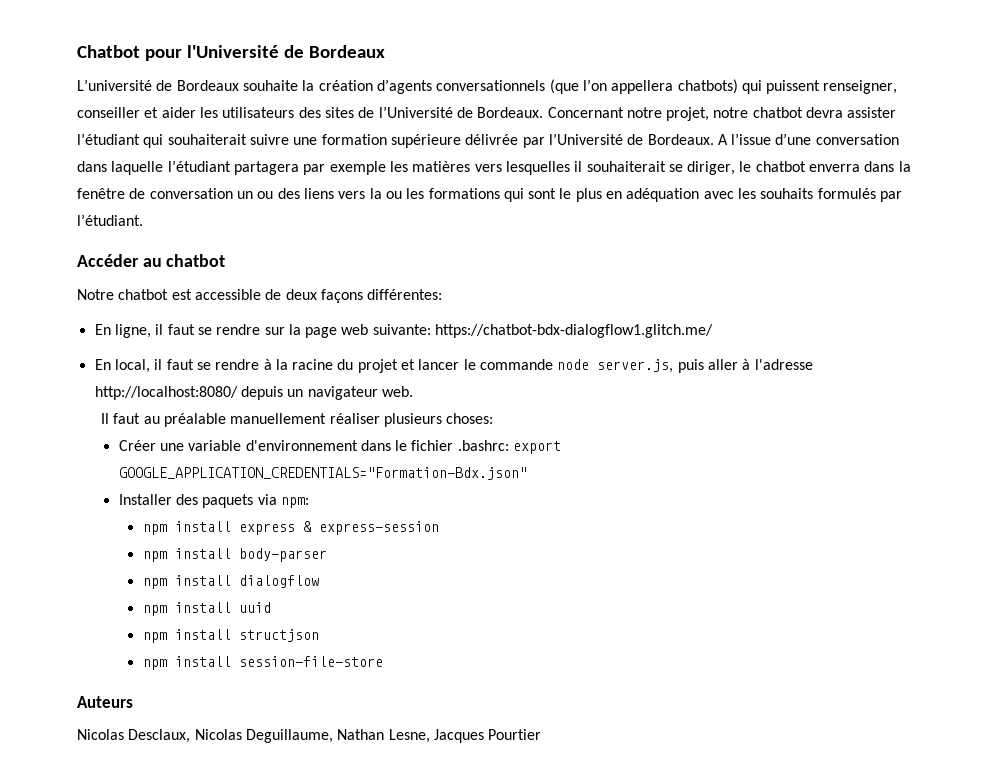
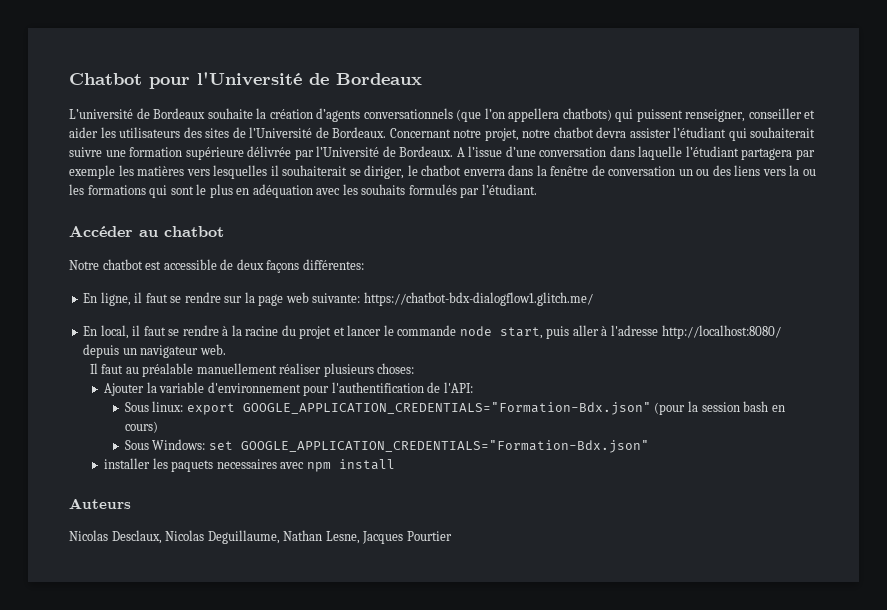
- En local, il faut se rendre à la racine du projet et lancer le commande node server.js, puis aller à l'adresse http://localhost:8080/ depuis un navigateur web.
+ En local, il faut se rendre à la racine du projet et lancer le commande node start, puis aller à l'adresse http://localhost:8080/ depuis un navigateur web.
- Créer une variable d'environnement dans le fichier .bashrc: export GOOGLE_APPLICATION_CREDENTIALS="Formation-Bdx.json"
- Installer des paquets via npm:
- npm install express & express-session
- npm install body-parser
- npm install dialogflow
- npm install uuid
- npm install structjson
- npm install session-file-store
+ Ajouter la variable d'environnement pour l'authentification de l'API:
+ Sous linux: export GOOGLE_APPLICATION_CREDENTIALS="Formation-Bdx.json" (pour la session bash en cours)
+ Sous Windows: set GOOGLE_APPLICATION_CREDENTIALS="Formation-Bdx.json"
+ installer les paquets necessaires avec npm install

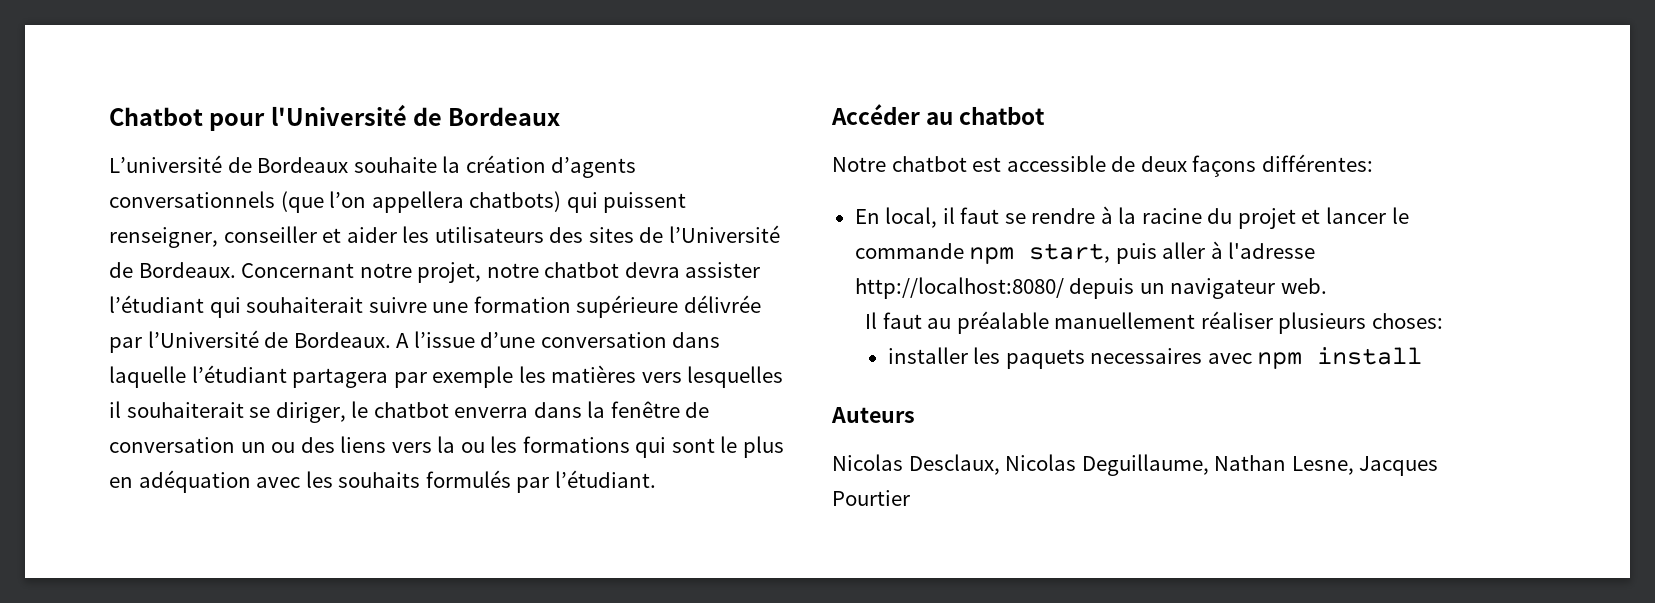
- En ligne, il faut se rendre sur la page web suivante: https://chatbot-bdx-dialogflow1.glitch.me/
- En local, il faut se rendre à la racine du projet et lancer le commande node start, puis aller à l'adresse http://localhost:8080/ depuis un navigateur web.
+ En local, il faut se rendre à la racine du projet et lancer le commande npm start, puis aller à l'adresse http://localhost:8080/ depuis un navigateur web.
- Ajouter la variable d'environnement pour l'authentification de l'API:
- Sous linux: export GOOGLE_APPLICATION_CREDENTIALS="Formation-Bdx.json" (pour la session bash en cours)
- Sous Windows: set GOOGLE_APPLICATION_CREDENTIALS="Formation-Bdx.json"

